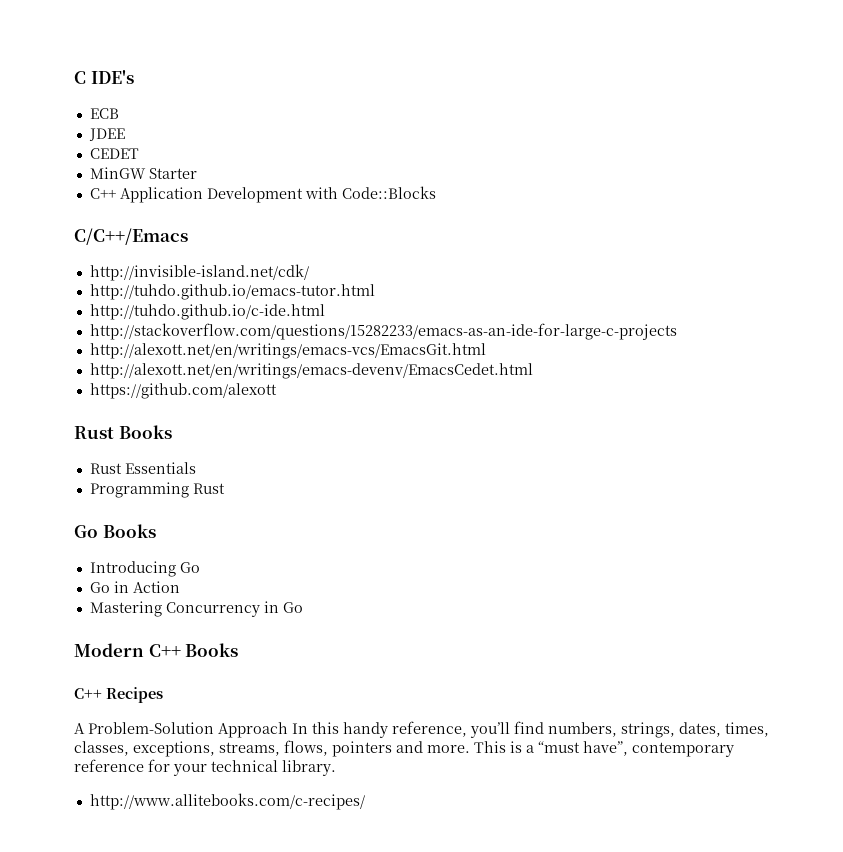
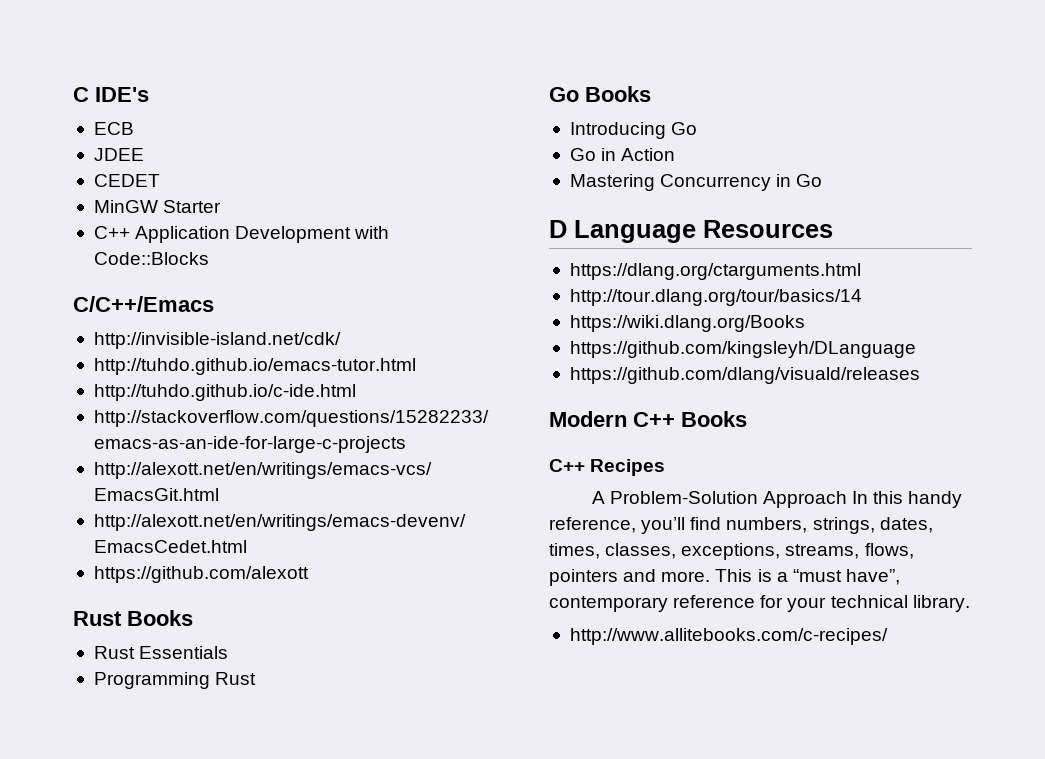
+ D Language Resources
+ https://dlang.org/ctarguments.html
+ http://tour.dlang.org/tour/basics/14
+ https://wiki.dlang.org/Books
+ https://github.com/kingsleyh/DLanguage
+ https://github.com/dlang/visuald/releases

